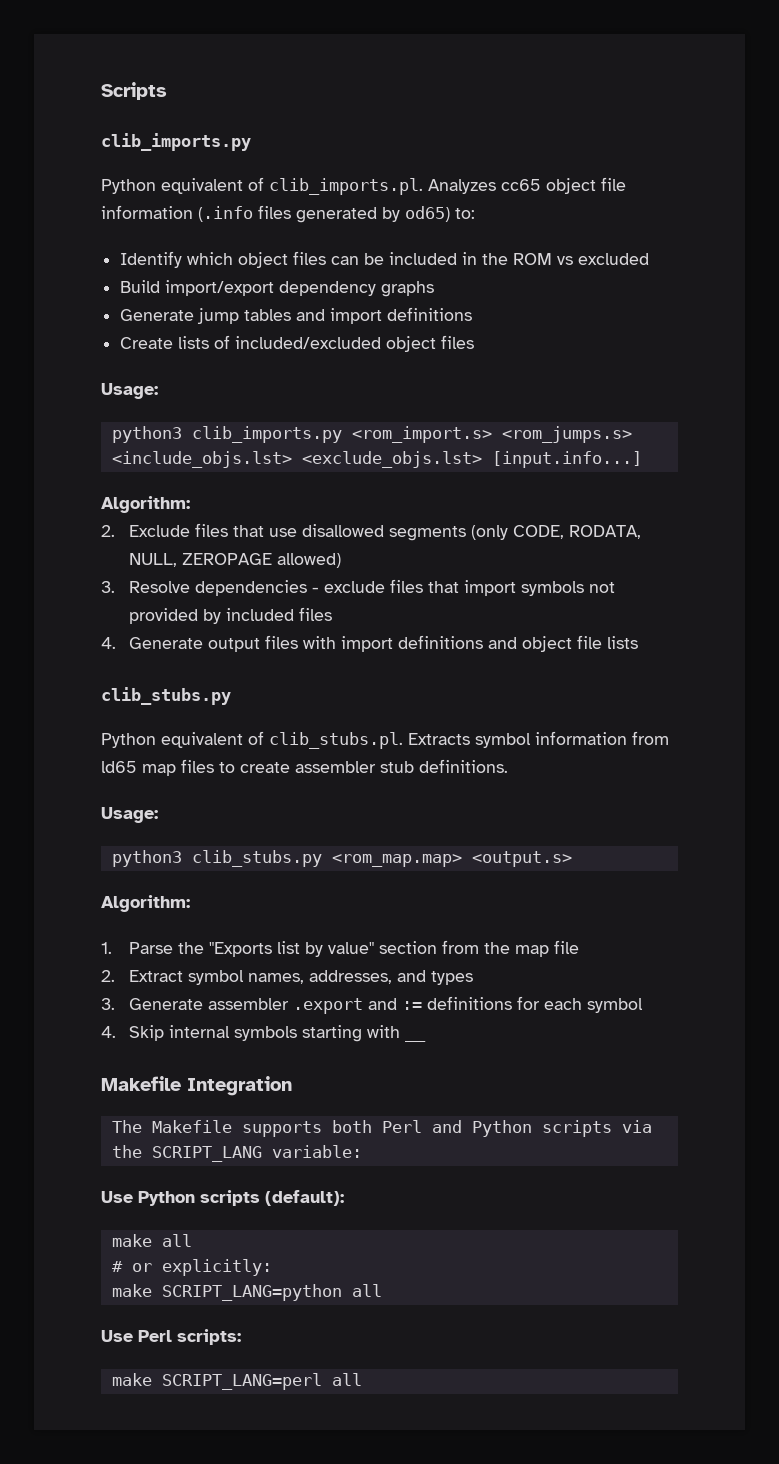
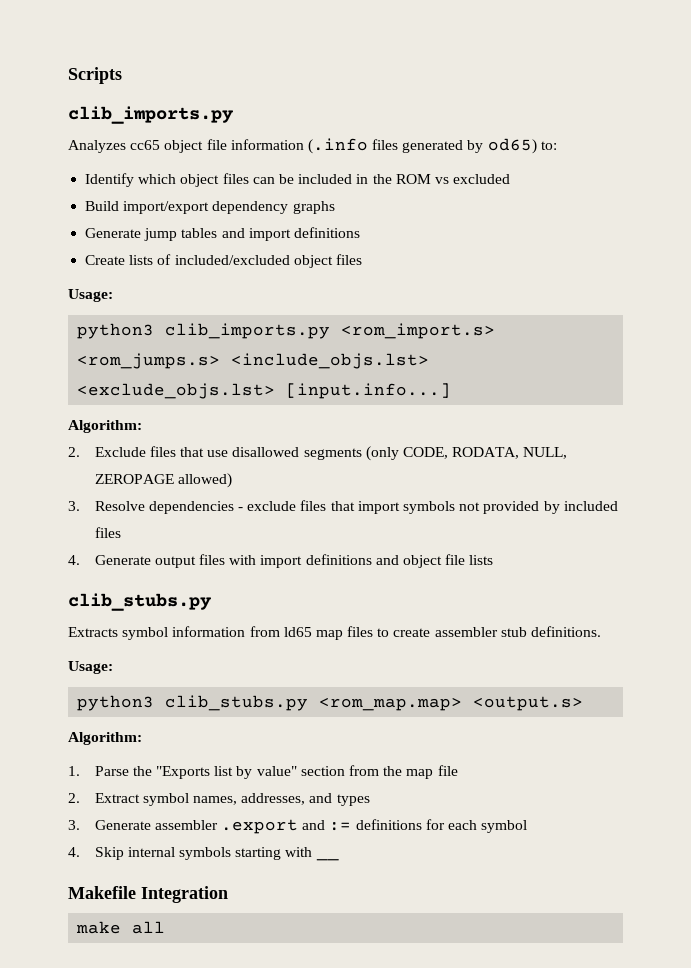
- Python equivalent of clib_imports.pl. Analyzes cc65 object file information (.info files generated by od65) to:
+ Analyzes cc65 object file information (.info files generated by od65) to:
- Python equivalent of clib_stubs.pl. Extracts symbol information from ld65 map files to create assembler stub definitions.
+ Extracts symbol information from ld65 map files to create assembler stub definitions.
- The Makefile supports both Perl and Python scripts via the SCRIPT_LANG variable:
- Use Python scripts (default):
  make all
- # or explicitly:
- make SCRIPT_LANG=python all
- Use Perl scripts:
- make SCRIPT_LANG=perl all

